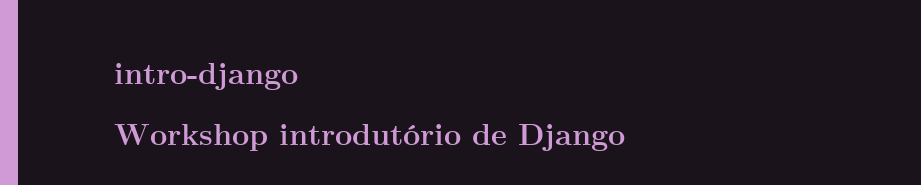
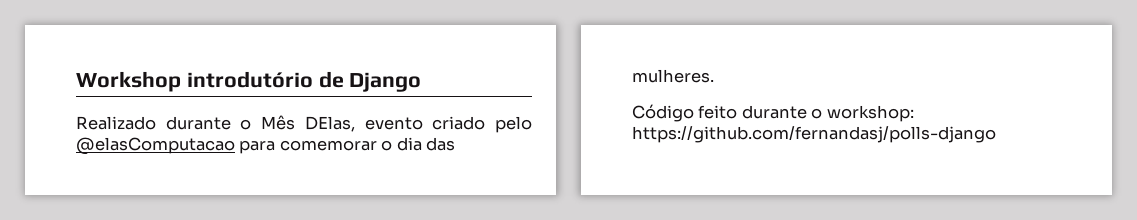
- intro-django
+ Realizado durante o Mês DElas, evento criado pelo @elasComputacao para comemorar o dia das mulheres.
+ Código feito durante o workshop: https://github.com/fernandasj/polls-django

